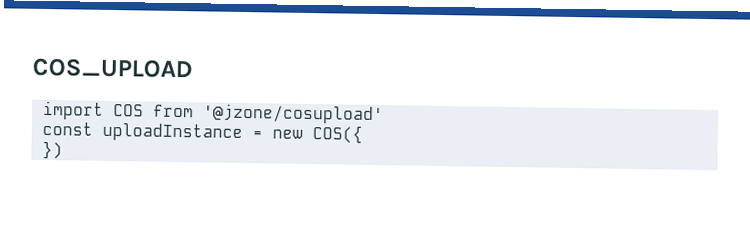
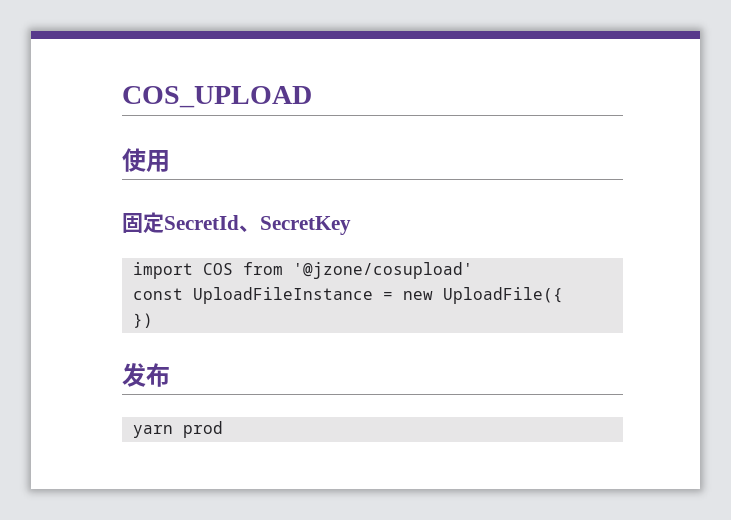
+ 使用
+ 固定SecretId、SecretKey
- const uploadInstance = new COS({
+ const UploadFileInstance = new UploadFile({
+ 发布
+ yarn prod

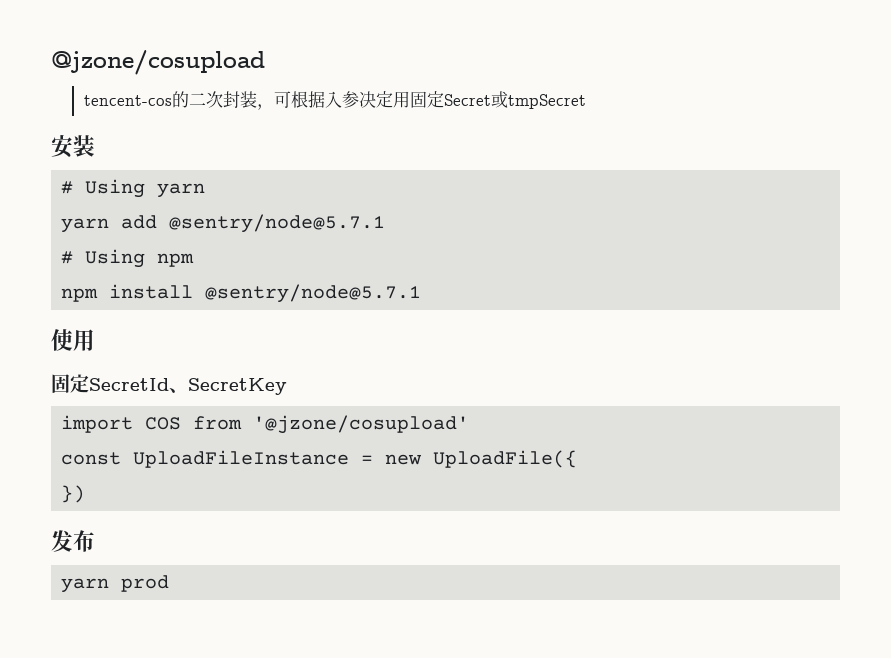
- COS_UPLOAD
+ @jzone/cosupload
+ tencent-cos的二次封装，可根据入参决定用固定Secret或tmpSecret
+ 安装
+ # Using yarn
+ yarn add @sentry/node@5.7.1
+ # Using npm
+ npm install @sentry/node@5.7.1

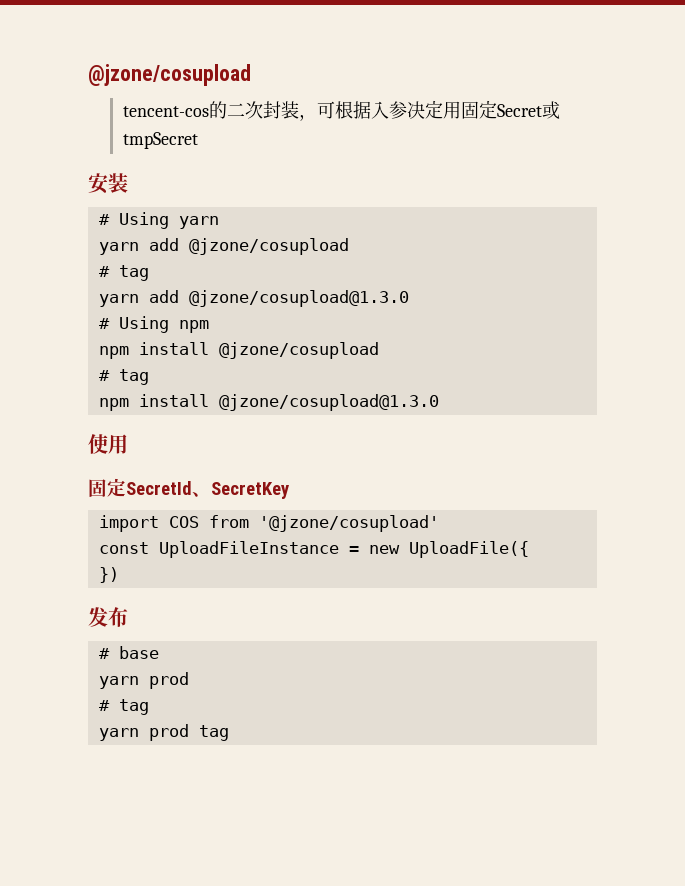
- yarn add @sentry/node@5.7.1
+ yarn add @jzone/cosupload
+ # tag
+ yarn add @jzone/cosupload@1.3.0
- npm install @sentry/node@5.7.1
+ npm install @jzone/cosupload
+ # tag
+ npm install @jzone/cosupload@1.3.0
+ # base
  yarn prod
+ # tag
+ yarn prod tag

